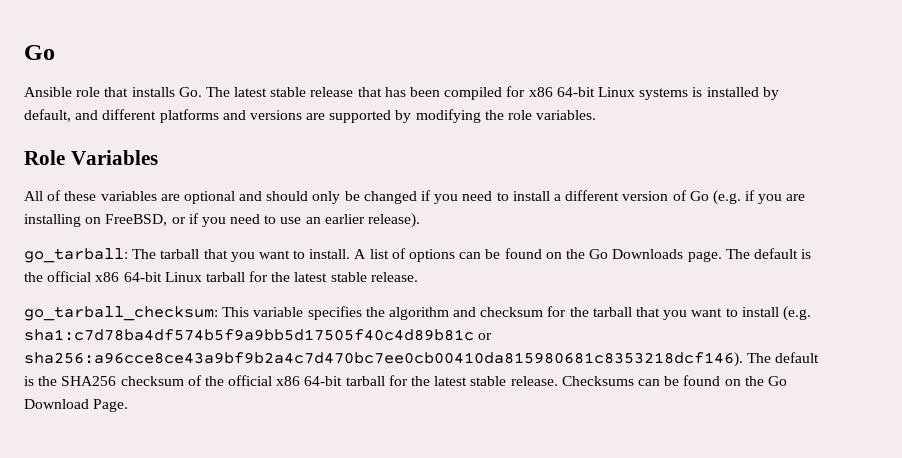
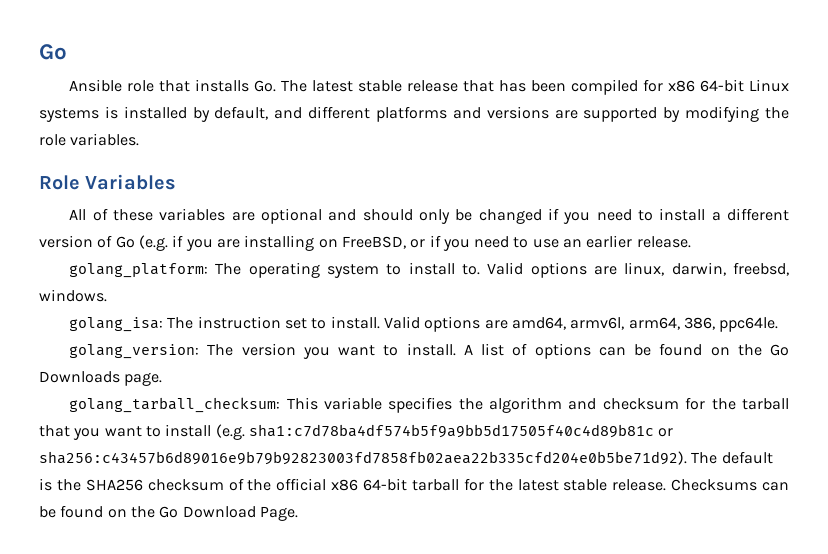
- All of these variables are optional and should only be changed if you need to install a different version of Go (e.g. if you are installing on FreeBSD, or if you need to use an earlier release).
- go_tarball: The tarball that you want to install.
+ All of these variables are optional and should only be changed if you need to install a different version of Go (e.g. if you are installing on FreeBSD, or if you need to use an earlier release.
+ golang_platform: The operating system to install to. Valid options are linux, darwin, freebsd, windows.
+ golang_isa: The instruction set to install. Valid options are amd64, armv6l, arm64, 386, ppc64le.
+ golang_version: The version you want to install.
- A list of options can be found on the Go Downloads page. The default is the official x86 64-bit Linux tarball for the latest stable release.
- go_tarball_checksum: This variable specifies the algorithm and checksum for the tarball that you want to install (e.g. sha1:c7d78ba4df574b5f9a9bb5d17505f40c4d89b81c or sha256:a96cce8ce43a9bf9b2a4c7d470bc7ee0cb00410da815980681c8353218dcf146).
+ A list of options can be found on the Go Downloads page.
+ golang_tarball_checksum: This variable specifies the algorithm and checksum for the tarball that you want to install (e.g. sha1:c7d78ba4df574b5f9a9bb5d17505f40c4d89b81c or sha256:c43457b6d89016e9b79b92823003fd7858fb02aea22b335cfd204e0b5be71d92).

